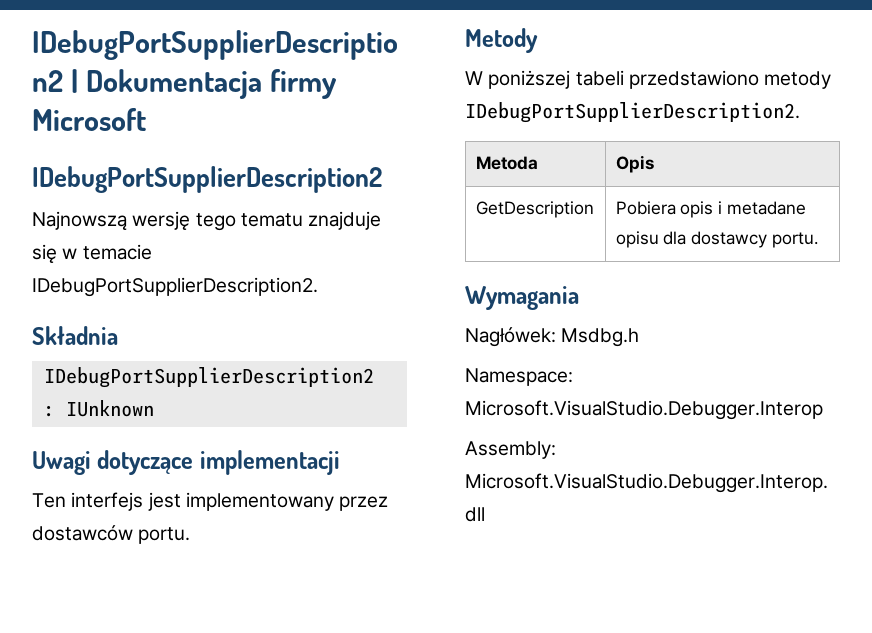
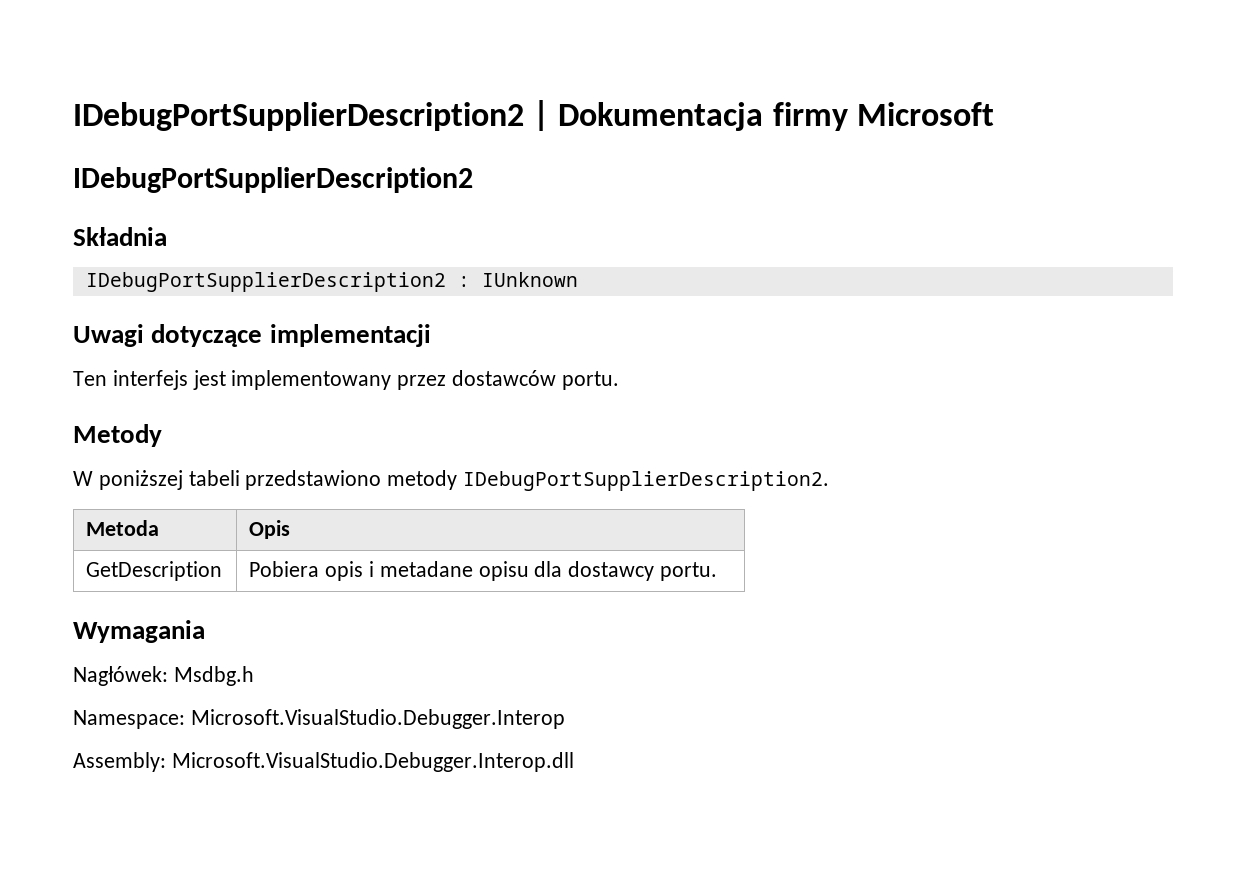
- Najnowszą wersję tego tematu znajduje się w temacie IDebugPortSupplierDescription2.

